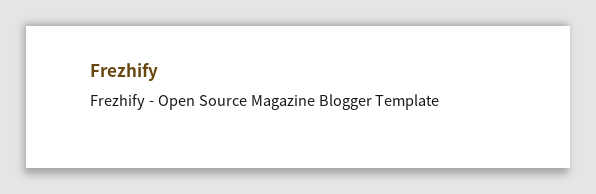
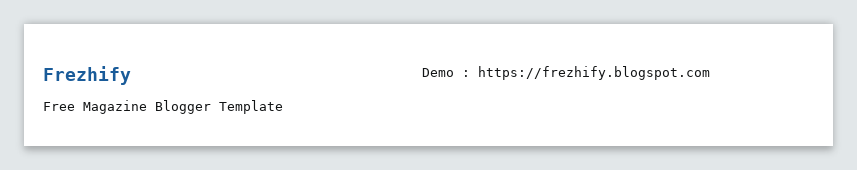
- Frezhify - Open Source Magazine Blogger Template
+ Free Magazine Blogger Template
+ Demo : https://frezhify.blogspot.com

